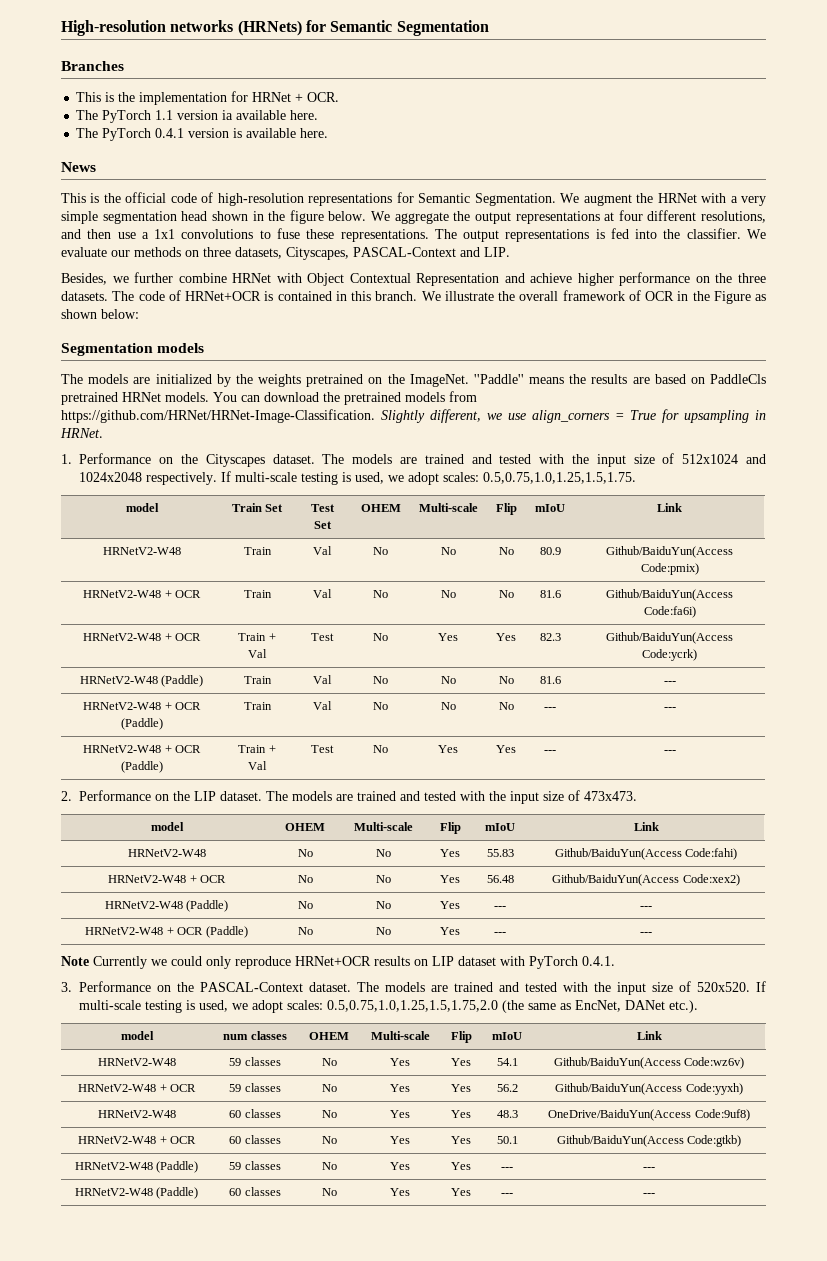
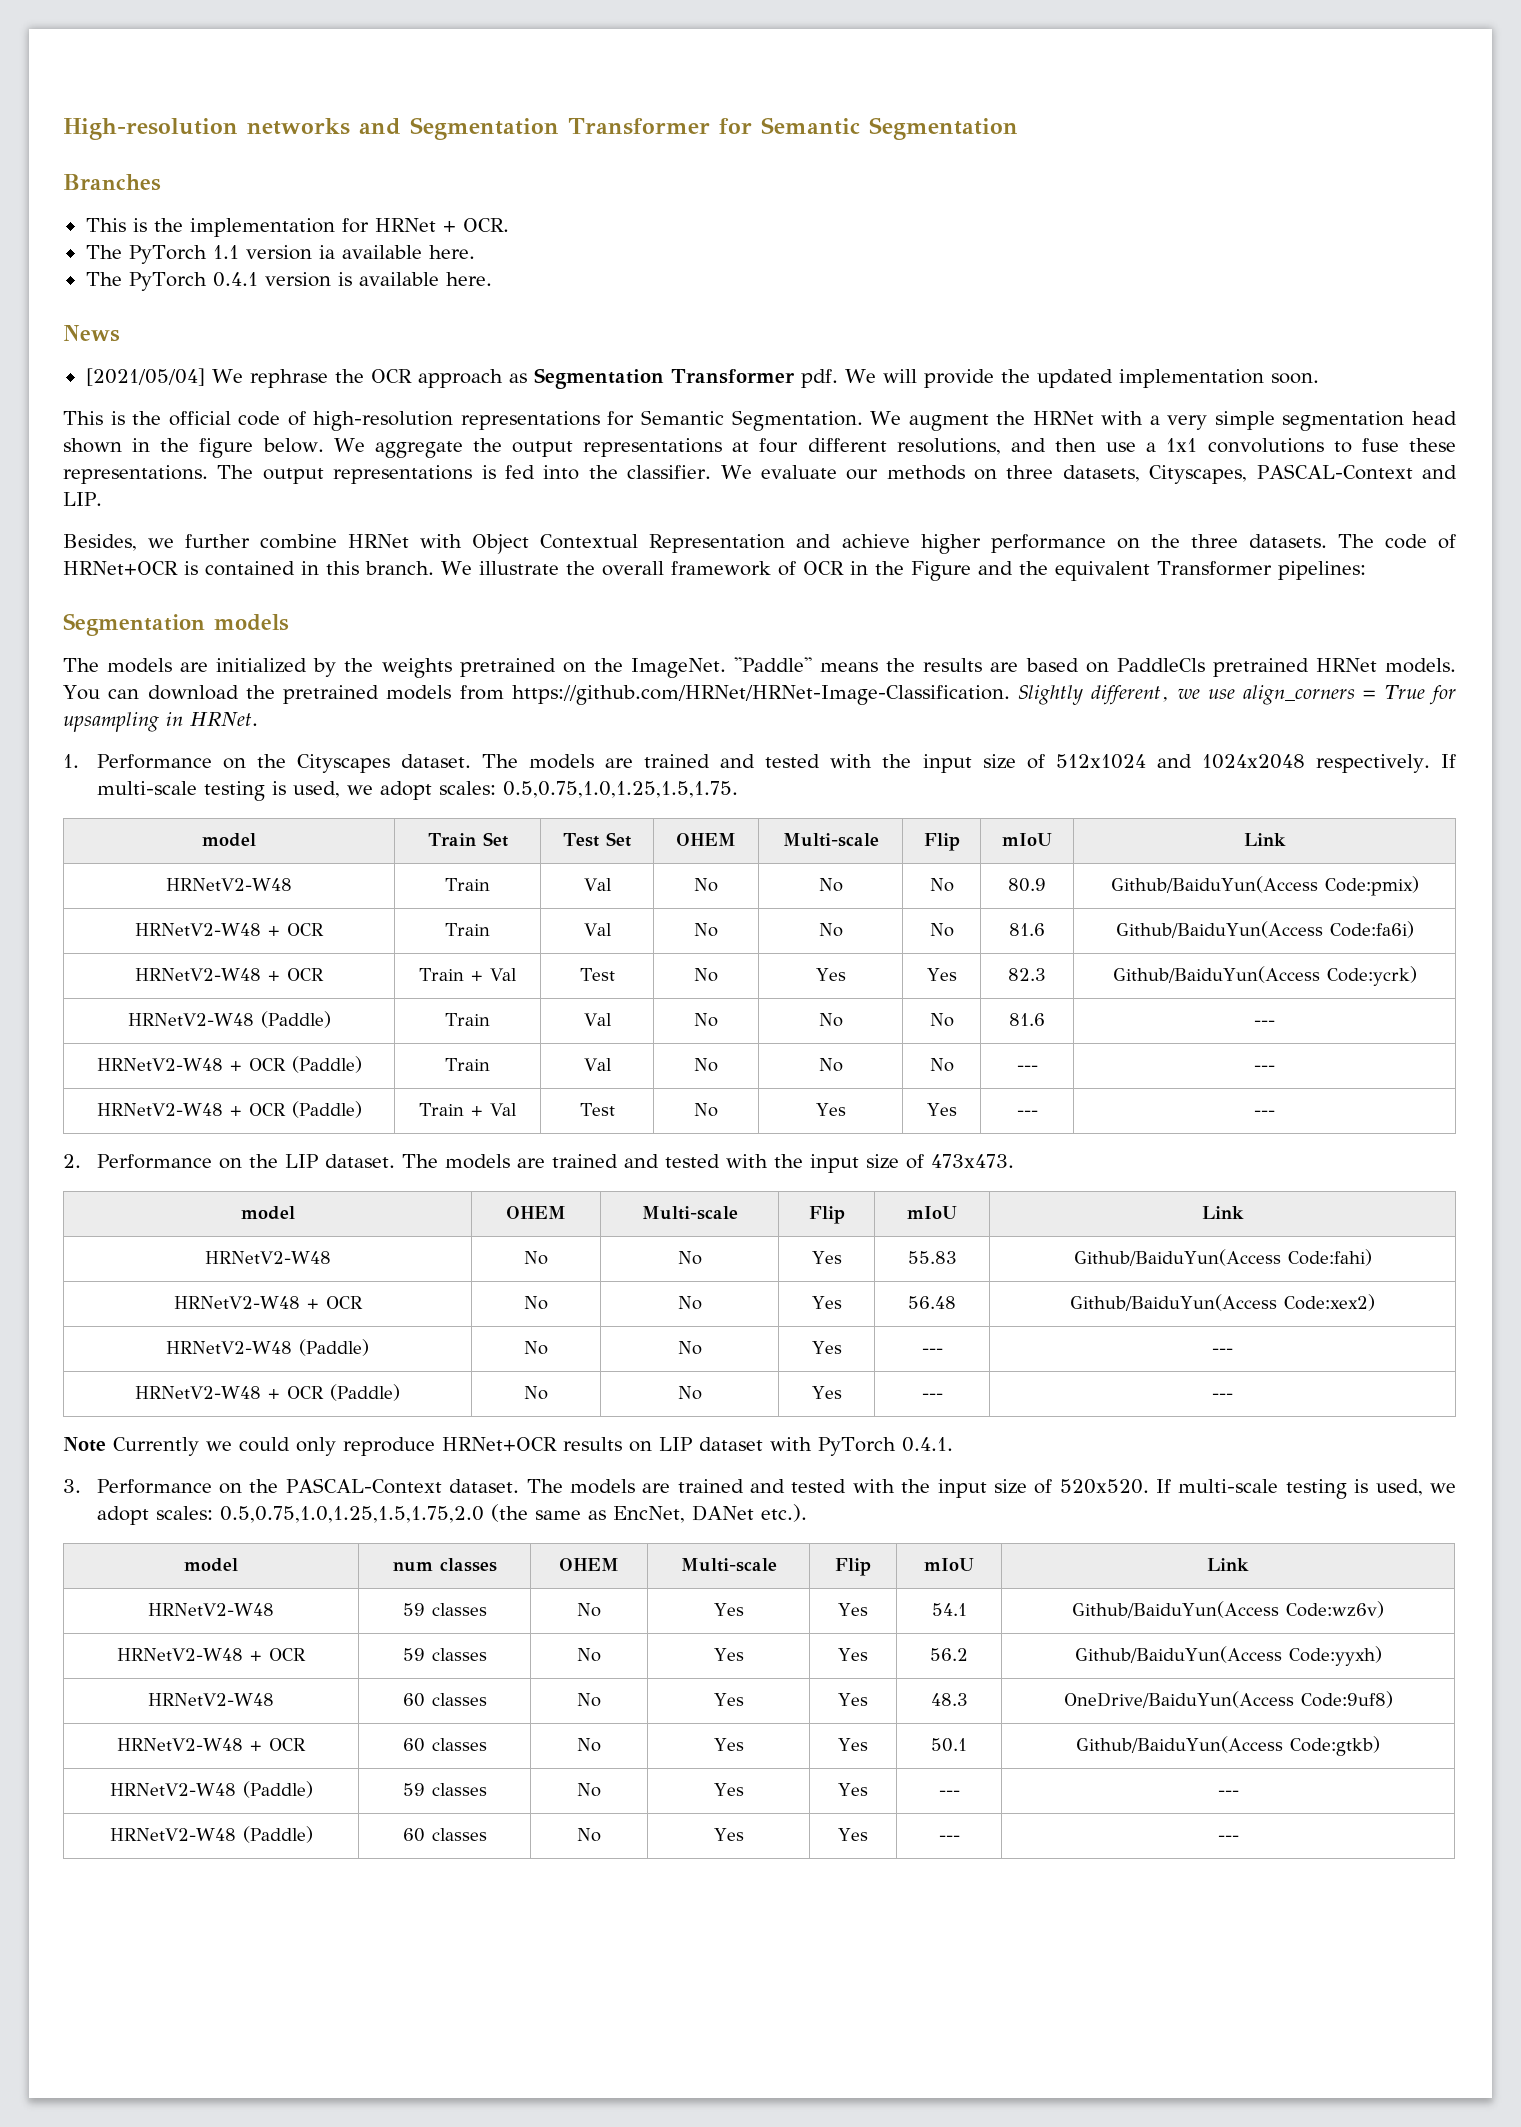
- High-resolution networks (HRNets) for Semantic Segmentation
+ High-resolution networks and Segmentation Transformer for Semantic Segmentation
+ [2021/05/04] We rephrase the OCR approach as Segmentation Transformer pdf. We will provide the updated implementation soon.
- We illustrate the overall framework of OCR in the Figure as shown below:
+ We illustrate the overall framework of OCR in the Figure and the equivalent Transformer pipelines:

